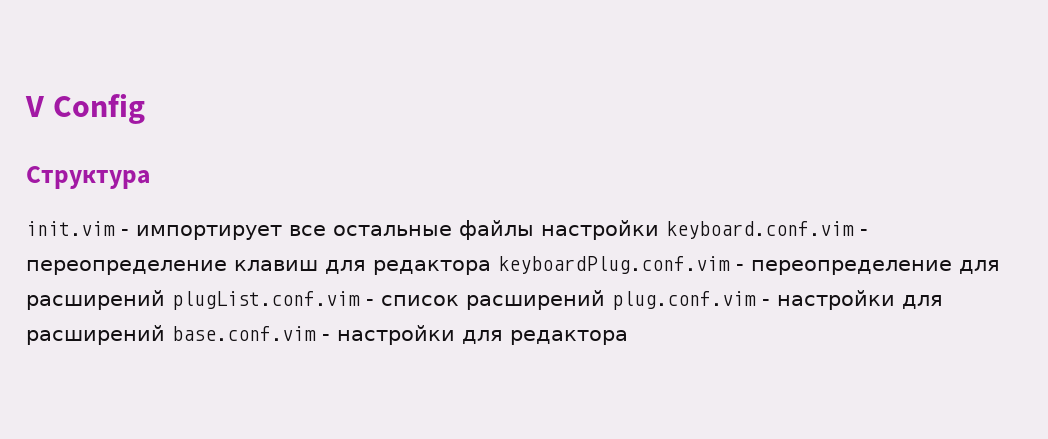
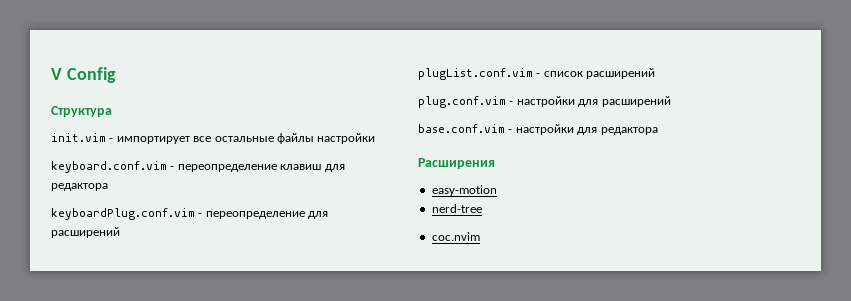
- init.vim - импортирует все остальные файлы настройки keyboard.conf.vim - переопределение клавиш для редактора keyboardPlug.conf.vim - переопределение для расширений plugList.conf.vim - список расширений plug.conf.vim - настройки для расширений base.conf.vim - настройки для редактора
+ init.vim - импортирует все остальные файлы настройки
+ keyboard.conf.vim - переопределение клавиш для редактора
+ keyboardPlug.conf.vim - переопределение для расширений
+ plugList.conf.vim - список расширений
+ plug.conf.vim - настройки для расширений
+ base.conf.vim - настройки для редактора
+ Расширения
+ easy-motion
+ nerd-tree
+ coc.nvim

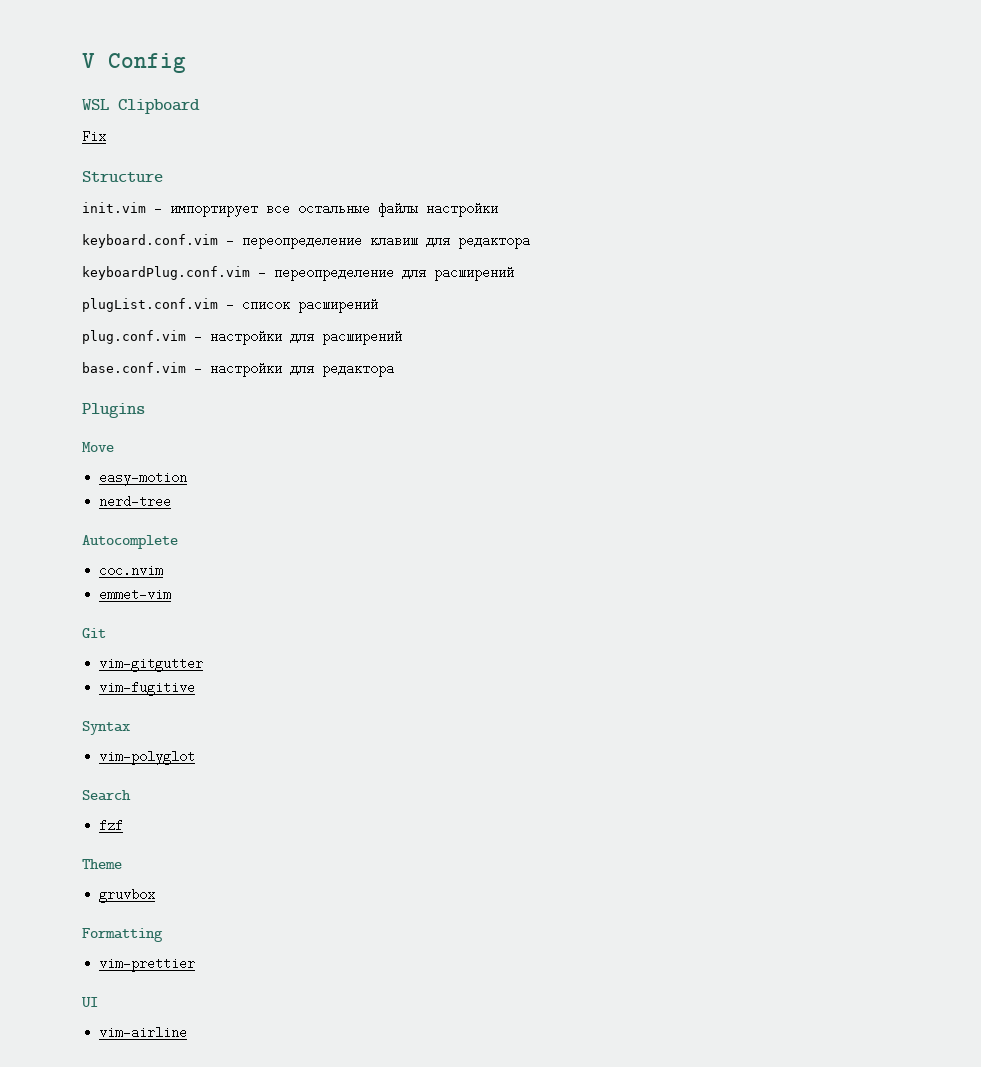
- Структура
+ WSL Clipboard
+ Fix
+ Structure
- Расширения
+ Plugins
+ Move
+ Autocomplete
+ emmet-vim
+ Git
+ vim-gitgutter
+ vim-fugitive
+ Syntax
+ vim-polyglot
+ Search
+ fzf
+ Theme
+ gruvbox
+ Formatting
+ vim-prettier
+ UI
+ vim-airline

